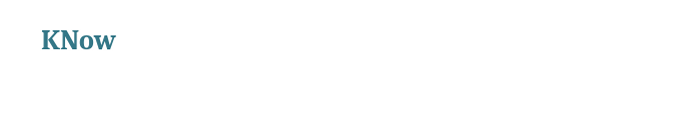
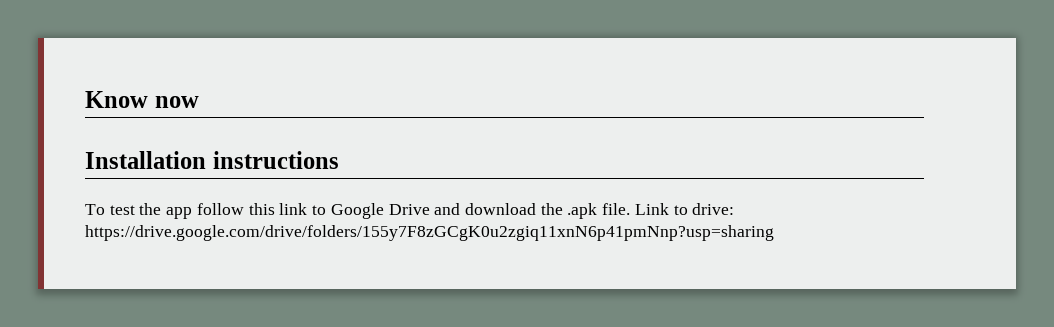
- KNow
+ Know now
+ Installation instructions
+ To test the app follow this link to Google Drive and download the .apk file. Link to drive: https://drive.google.com/drive/folders/155y7F8zGCgK0u2zgiq11xnN6p41pmNnp?usp=sharing

